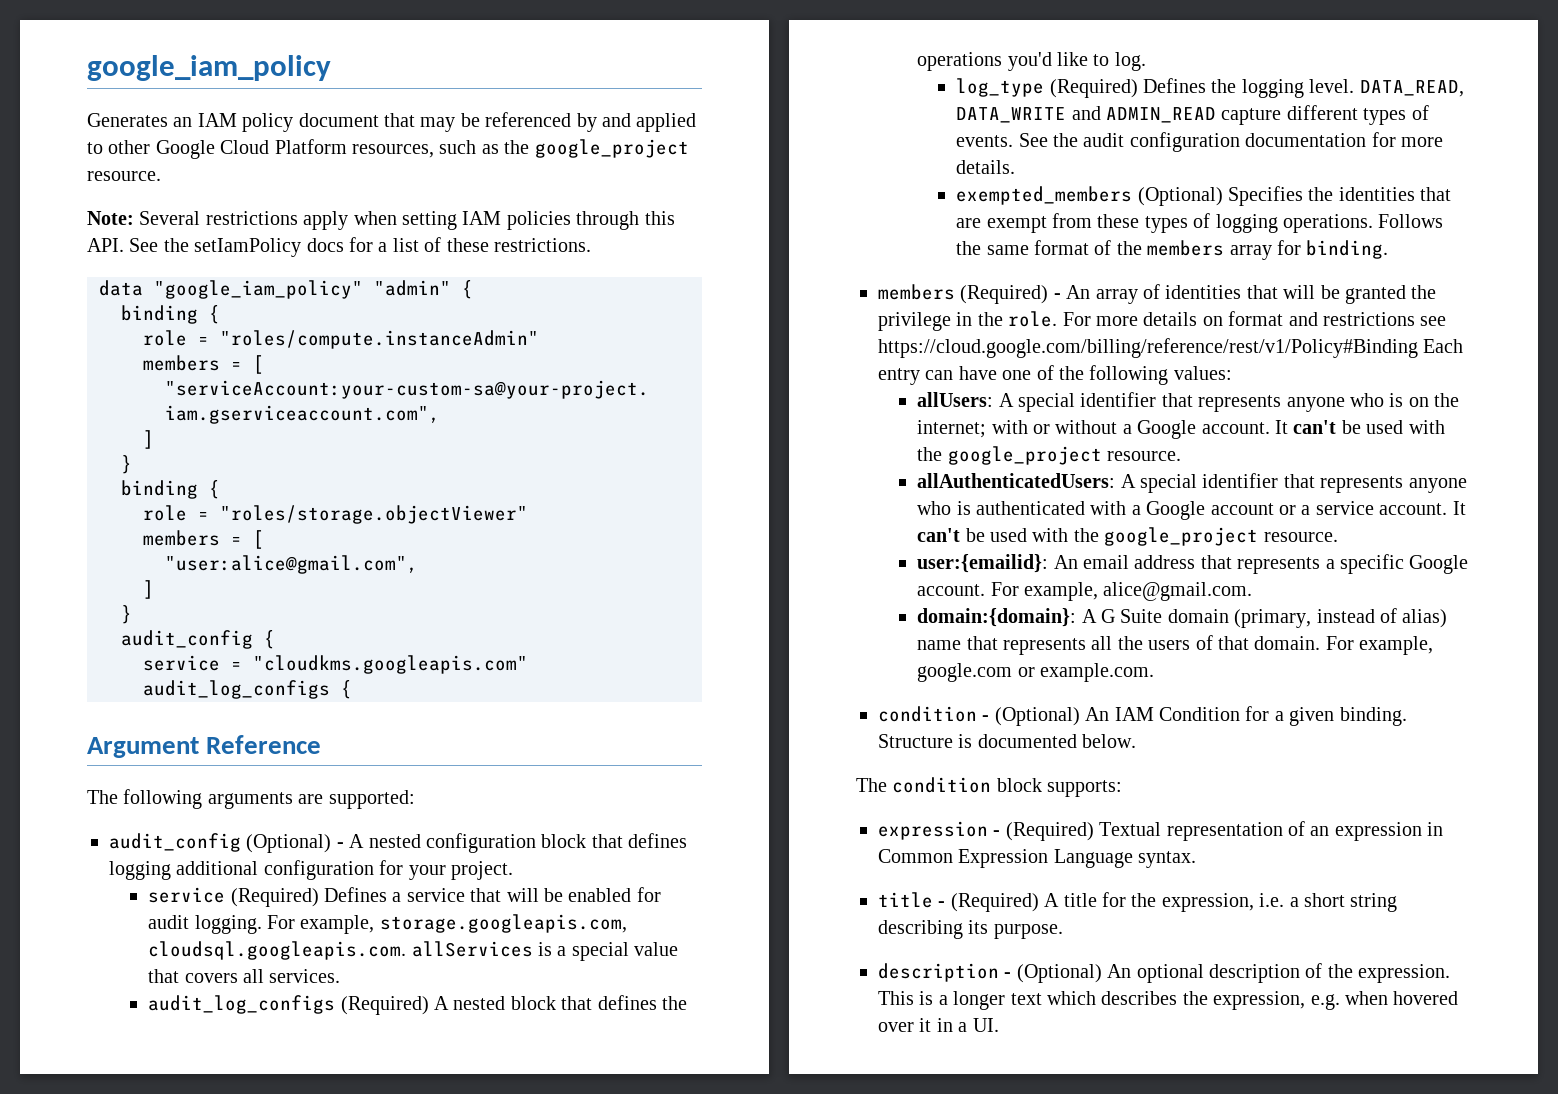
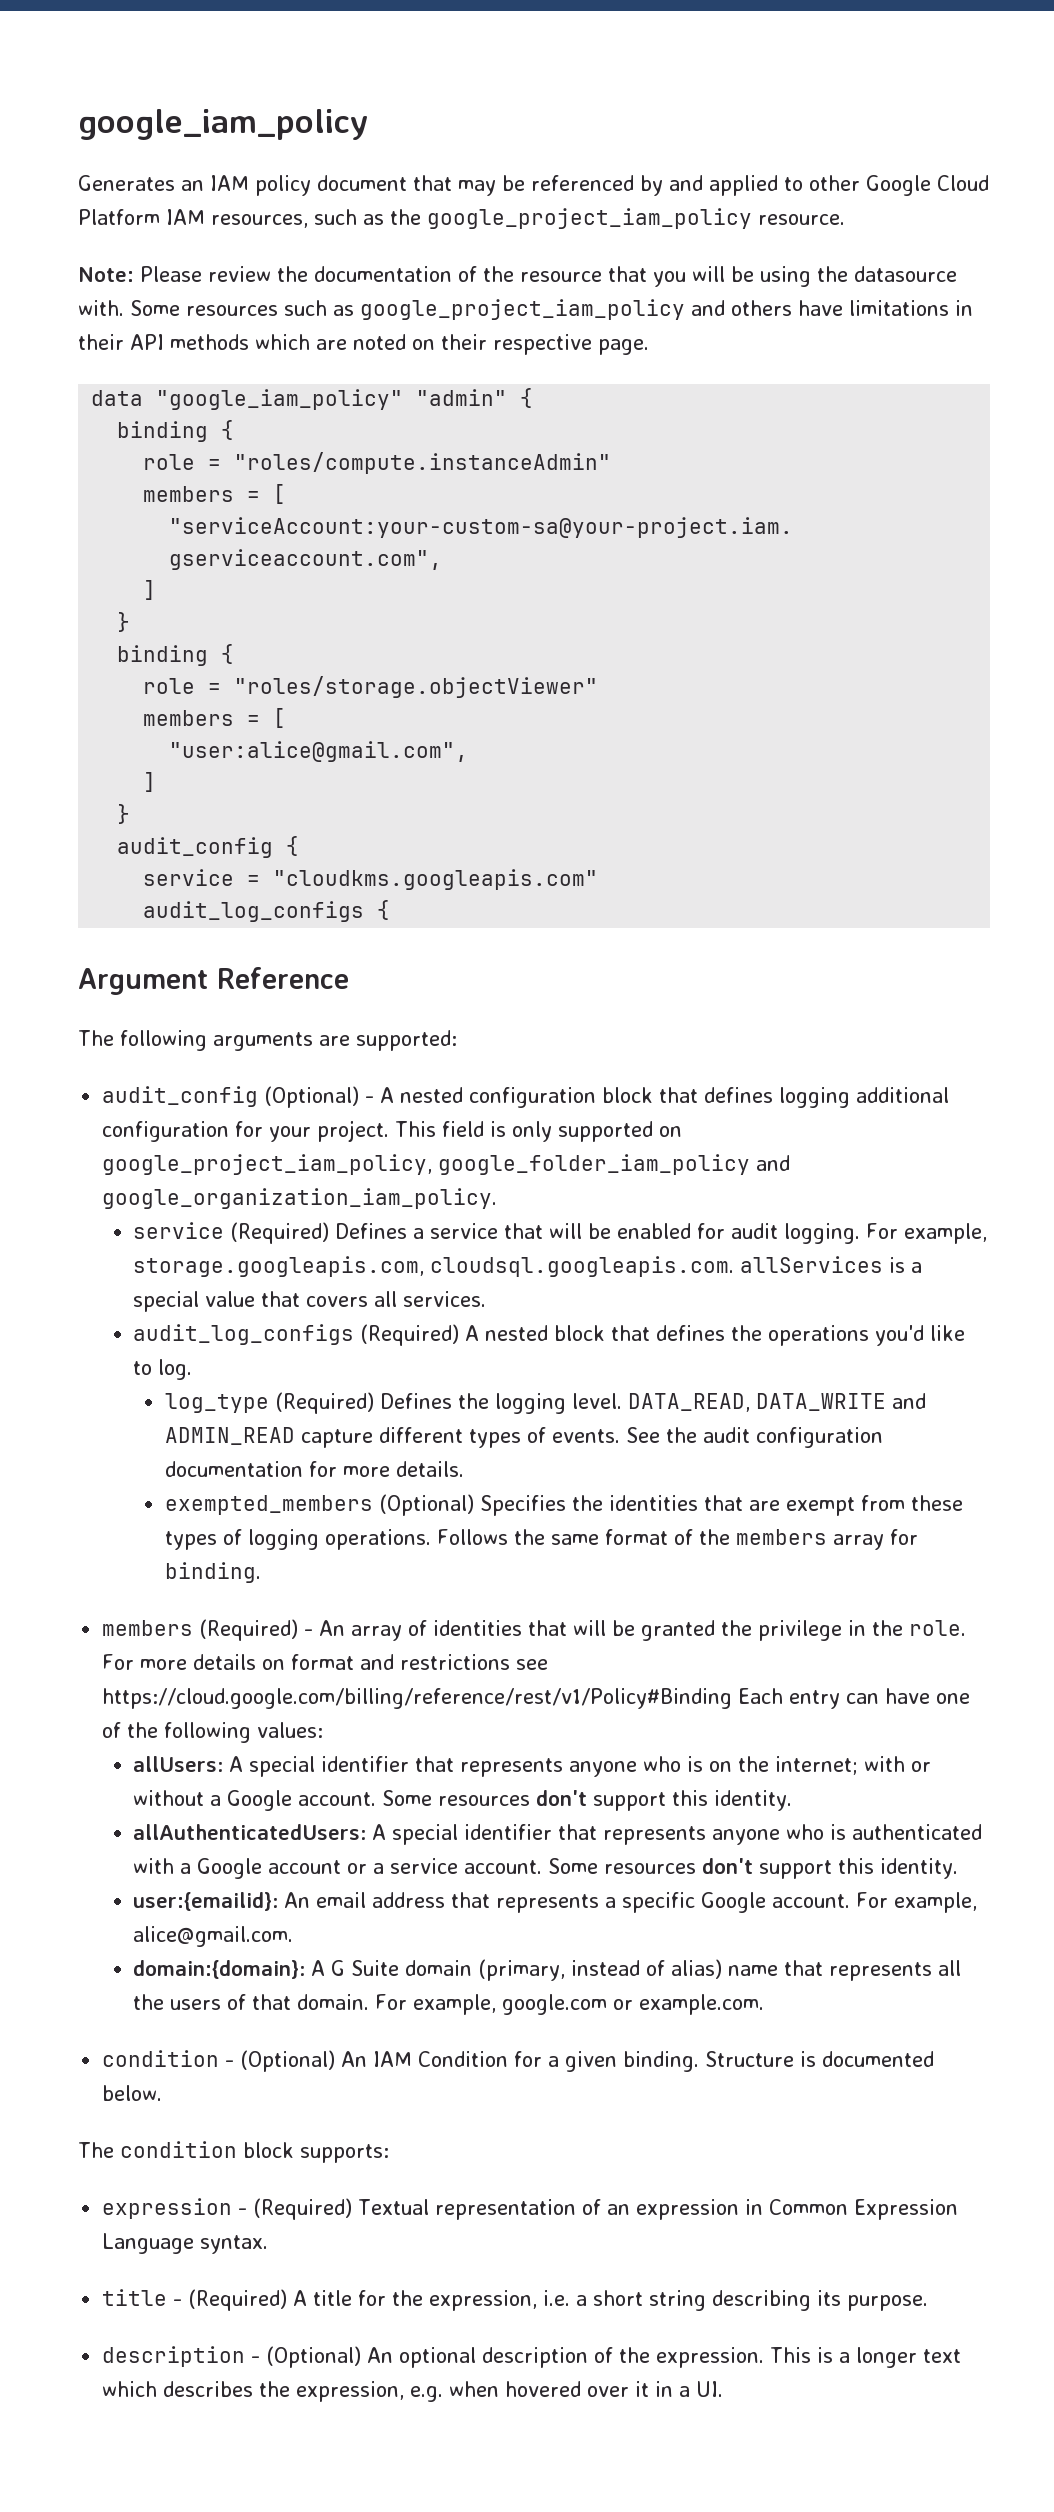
- Generates an IAM policy document that may be referenced by and applied to other Google Cloud Platform resources, such as the google_project resource.
+ Generates an IAM policy document that may be referenced by and applied to other Google Cloud Platform IAM resources, such as the google_project_iam_policy resource.
- Note: Several restrictions apply when setting IAM policies through this API. See the setIamPolicy docs for a list of these restrictions.
+ Note: Please review the documentation of the resource that you will be using the datasource with. Some resources such as google_project_iam_policy and others have limitations in their API methods which are noted on their respective page.
+ This field is only supported on google_project_iam_policy, google_folder_iam_policy and google_organization_iam_policy.
- allUsers: A special identifier that represents anyone who is on the internet; with or without a Google account. It can't be used with the google_project resource.
+ allUsers: A special identifier that represents anyone who is on the internet; with or without a Google account. Some resources don't support this identity.
- allAuthenticatedUsers: A special identifier that represents anyone who is authenticated with a Google account or a service account. It can't be used with the google_project resource.
+ allAuthenticatedUsers: A special identifier that represents anyone who is authenticated with a Google account or a service account. Some resources don't support this identity.

